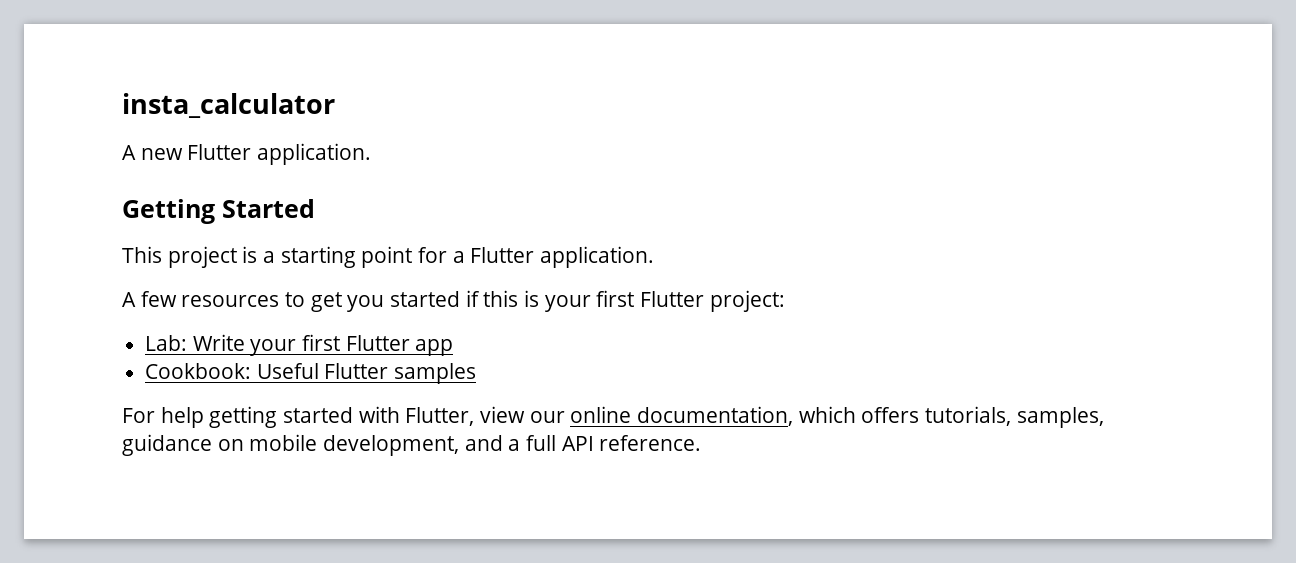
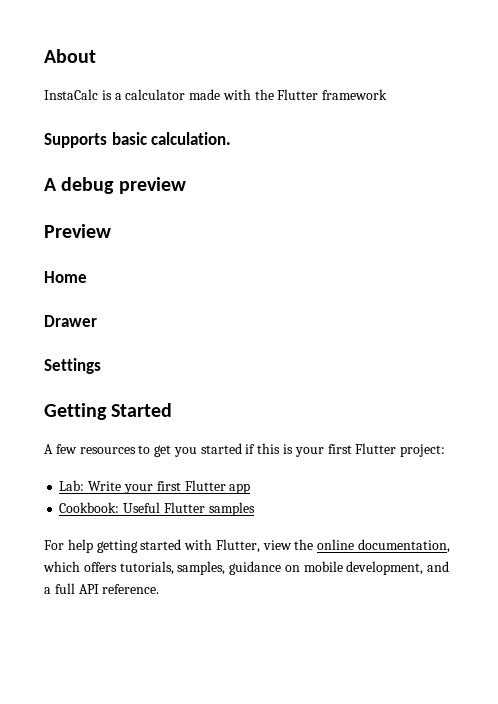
- insta_calculator
- A new Flutter application.
+ About
+ InstaCalc is a calculator made with the Flutter framework
+ Supports basic calculation.
+ A debug preview
+ Preview
+ Home
+ Drawer
+ Settings
  Getting Started
- This project is a starting point for a Flutter application.
- For help getting started with Flutter, view our online documentation, which offers tutorials, samples, guidance on mobile development, and a full API reference.
+ For help getting started with Flutter, view the online documentation, which offers tutorials, samples, guidance on mobile development, and a full API reference.

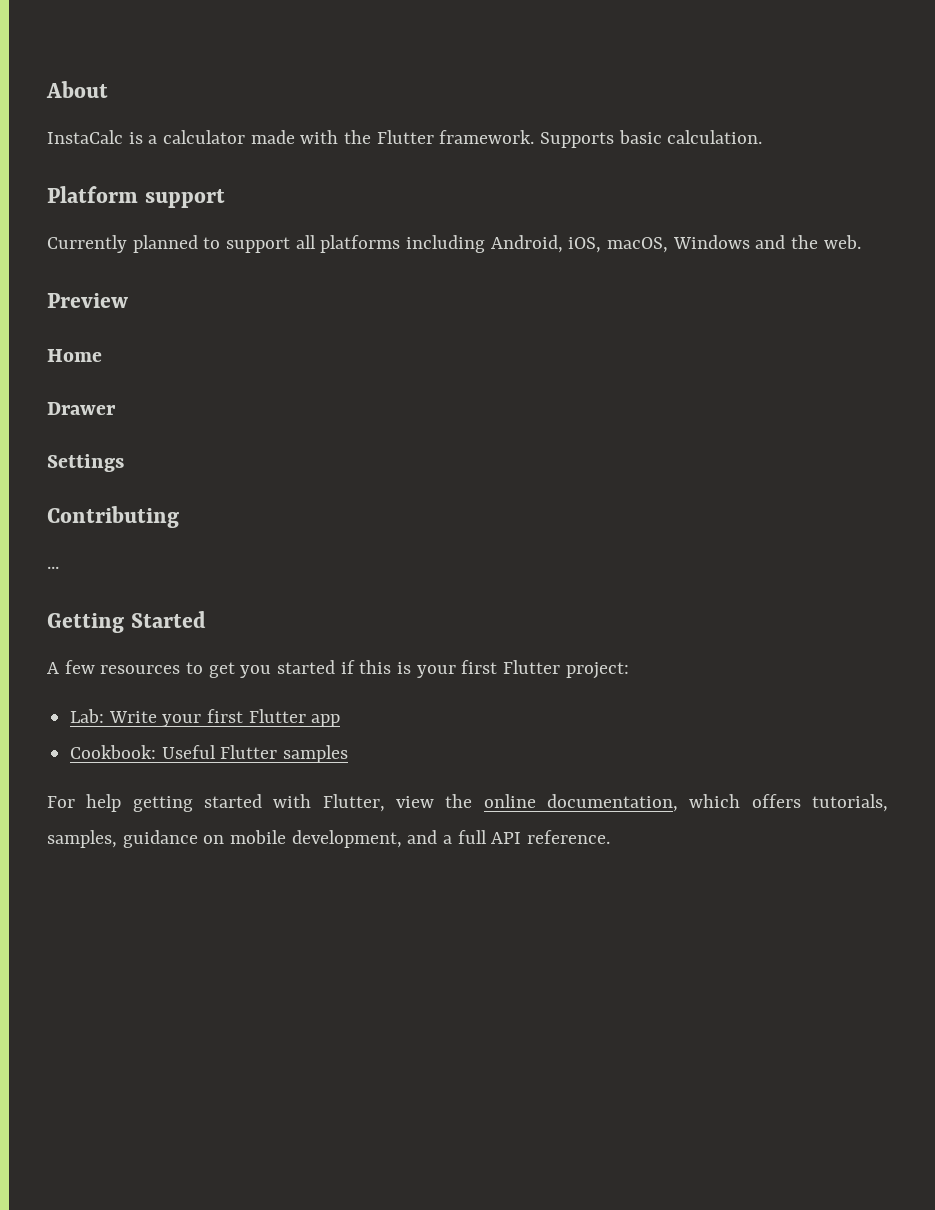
- InstaCalc is a calculator made with the Flutter framework
- Supports basic calculation.
+ InstaCalc is a calculator made with the Flutter framework. Supports basic calculation.
- A debug preview
+ Platform support
+ Currently planned to support all platforms including Android, iOS, macOS, Windows and the web.
+ Contributing
+ ...

